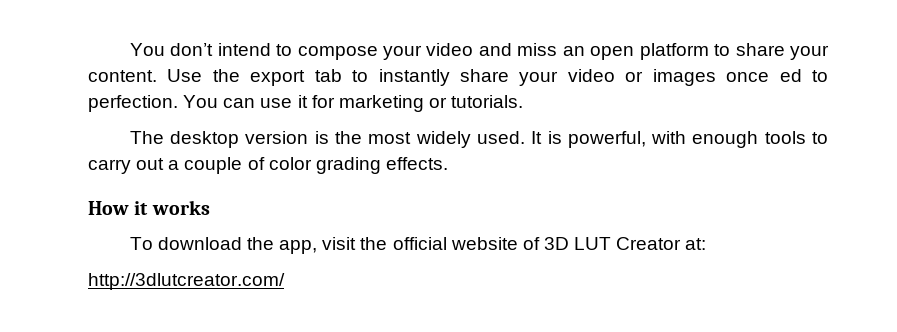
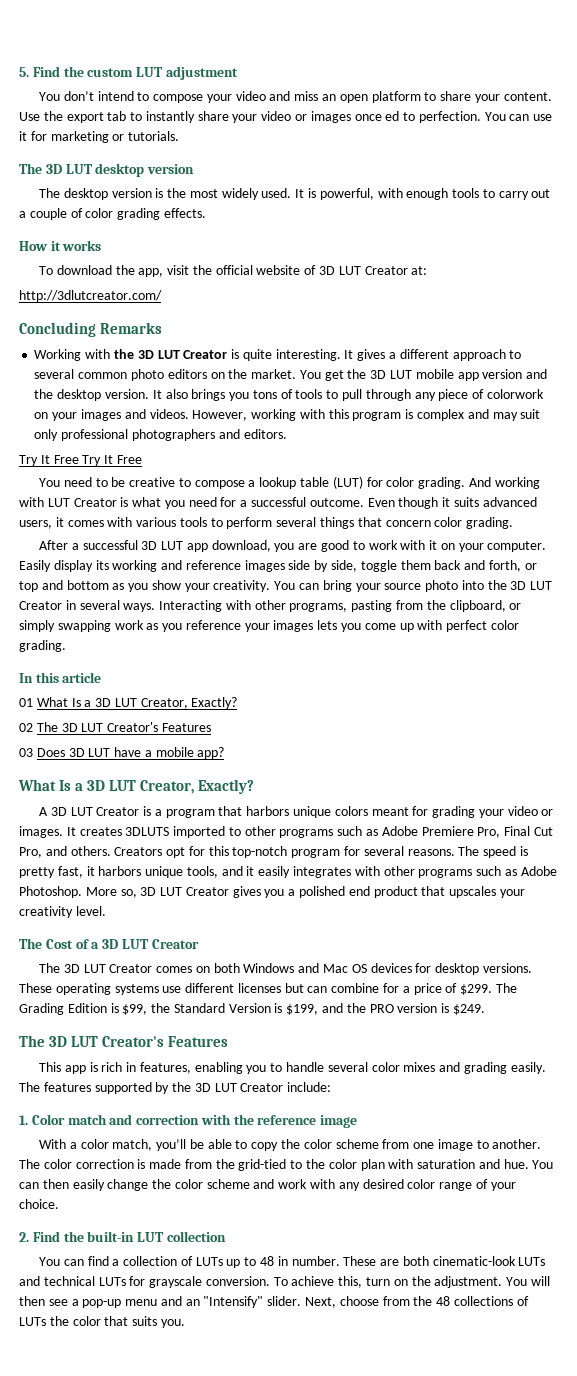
+ 5. Find the custom LUT adjustment
+ The 3D LUT desktop version
+ Concluding Remarks
+ Working with the 3D LUT Creator is quite interesting. It gives a different approach to several common photo editors on the market. You get the 3D LUT mobile app version and the desktop version. It also brings you tons of tools to pull through any piece of colorwork on your images and videos. However, working with this program is complex and may suit only professional photographers and editors.
+ Try It Free Try It Free
+ You need to be creative to compose a lookup table (LUT) for color grading. And working with LUT Creator is what you need for a successful outcome. Even though it suits advanced users, it comes with various tools to perform several things that concern color grading.
+ After a successful 3D LUT app download, you are good to work with it on your computer. Easily display its working and reference images side by side, toggle them back and forth, or top and bottom as you show your creativity. You can bring your source photo into the 3D LUT Creator in several ways. Interacting with other programs, pasting from the clipboard, or simply swapping work as you reference your images lets you come up with perfect color grading.
+ In this article
+ 01 What Is a 3D LUT Creator, Exactly?
+ 02 The 3D LUT Creator's Features
+ 03 Does 3D LUT have a mobile app?
+ What Is a 3D LUT Creator, Exactly?
+ A 3D LUT Creator is a program that harbors unique colors meant for grading your video or images. It creates 3DLUTS imported to other programs such as Adobe Premiere Pro, Final Cut Pro, and others. Creators opt for this top-notch program for several reasons. The speed is pretty fast, it harbors unique tools, and it easily integrates with other programs such as Adobe Photoshop. More so, 3D LUT Creator gives you a polished end product that upscales your creativity level.
+ The Cost of a 3D LUT Creator
+ The 3D LUT Creator comes on both Windows and Mac OS devices for desktop versions. These operating systems use different licenses but can combine for a price of $299. The Grading Edition is $99, the Standard Version is $199, and the PRO version is $249.
+ The 3D LUT Creator's Features
+ This app is rich in features, enabling you to handle several color mixes and grading easily. The features supported by the 3D LUT Creator include:
+ 1. Color match and correction with the reference image
+ With a color match, you’ll be able to copy the color scheme from one image to another. The color correction is made from the grid-tied to the color plan with saturation and hue. You can then easily change the color scheme and work with any desired color range of your choice.
+ 2. Find the built-in LUT collection
+ You can find a collection of LUTs up to 48 in number. These are both cinematic-look LUTs and technical LUTs for grayscale conversion. To achieve this, turn on the adjustment. You will then see a pop-up menu and an "Intensify" slider. Next, choose from the 48 collections of LUTs the color that suits you.

